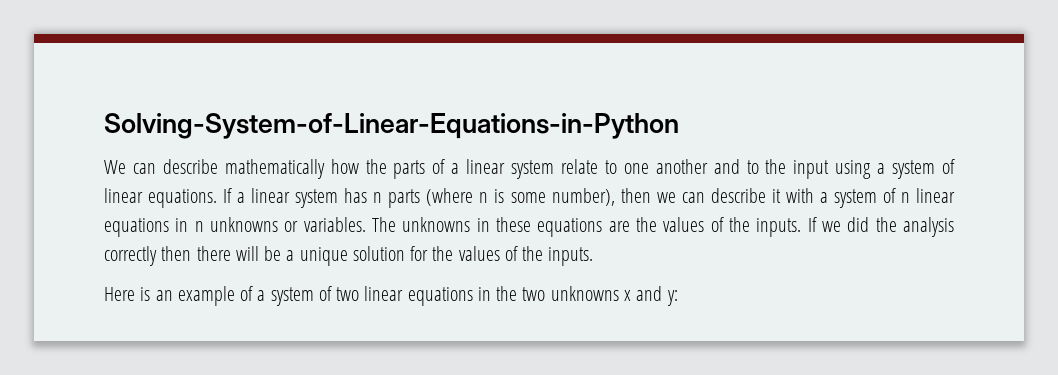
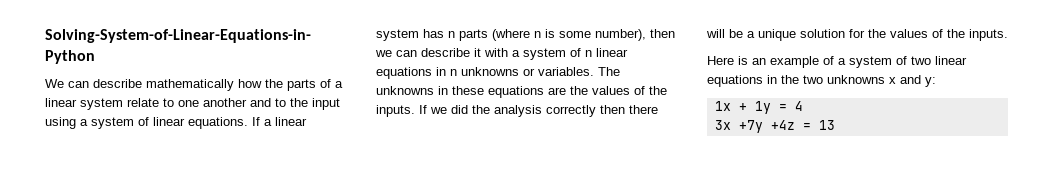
+ 1x + 1y = 4
+ 3x +7y +4z = 13

